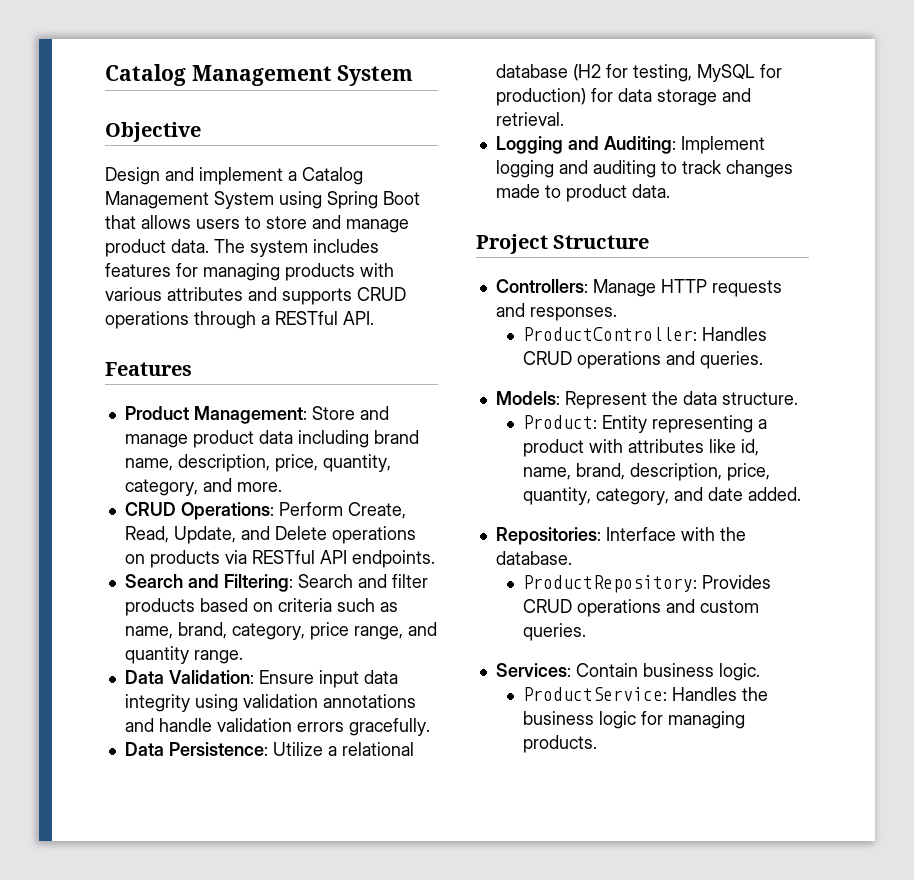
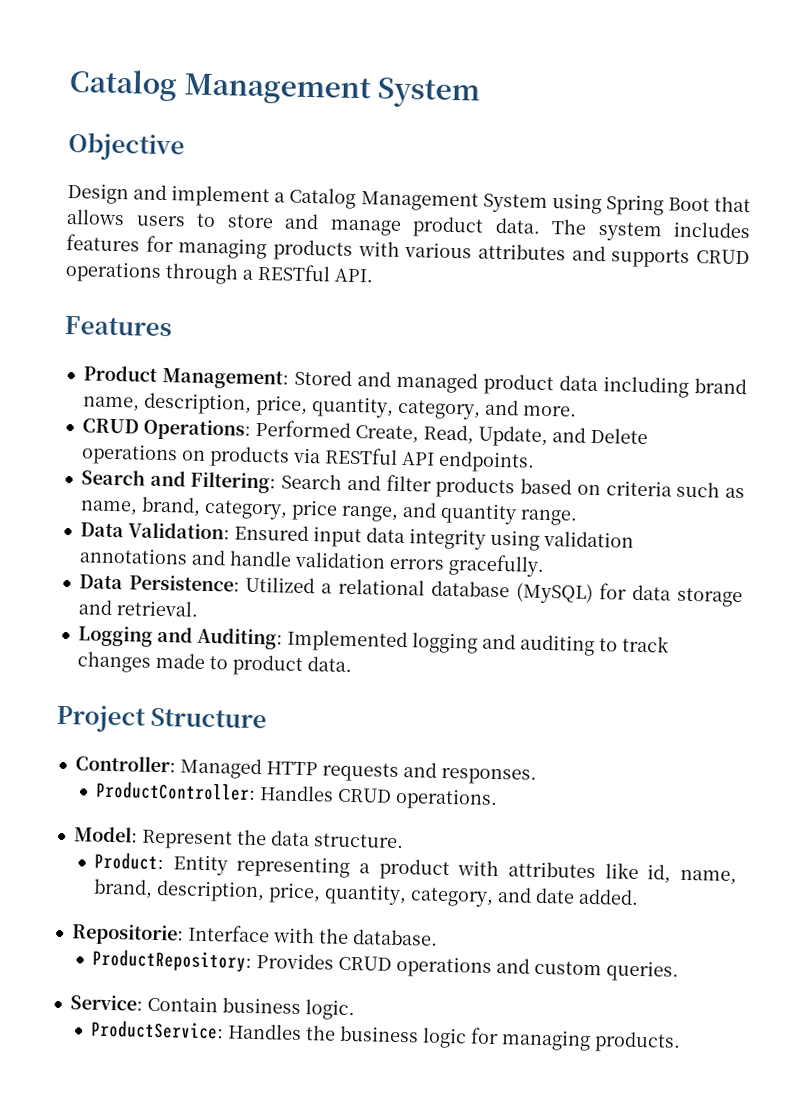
- Product Management: Store and manage product data including brand name, description, price, quantity, category, and more.
+ Product Management: Stored and managed product data including brand name, description, price, quantity, category, and more.
- CRUD Operations: Perform Create, Read, Update, and Delete operations on products via RESTful API endpoints.
+ CRUD Operations: Performed Create, Read, Update, and Delete operations on products via RESTful API endpoints.
- Data Validation: Ensure input data integrity using validation annotations and handle validation errors gracefully.
+ Data Validation: Ensured input data integrity using validation annotations and handle validation errors gracefully.
- Data Persistence: Utilize a relational database (H2 for testing, MySQL for production) for data storage and retrieval.
+ Data Persistence: Utilized a relational database (MySQL) for data storage and retrieval.
- Logging and Auditing: Implement logging and auditing to track changes made to product data.
+ Logging and Auditing: Implemented logging and auditing to track changes made to product data.
- Controllers: Manage HTTP requests and responses.
+ Controller: Managed HTTP requests and responses.
- ProductController: Handles CRUD operations and queries.
- Models: Represent the data structure.
+ ProductController: Handles CRUD operations.
+ Model: Represent the data structure.
- Repositories: Interface with the database.
+ Repositorie: Interface with the database.
- Services: Contain business logic.
+ Service: Contain business logic.

